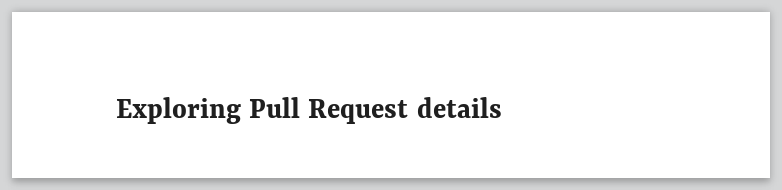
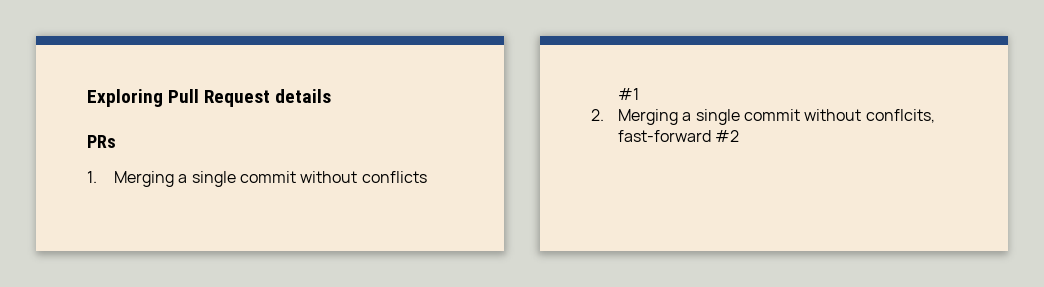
+ PRs
+ 1. Merging a single commit without conflicts #1
+ 2. Merging a single commit without conflcits, fast-forward #2

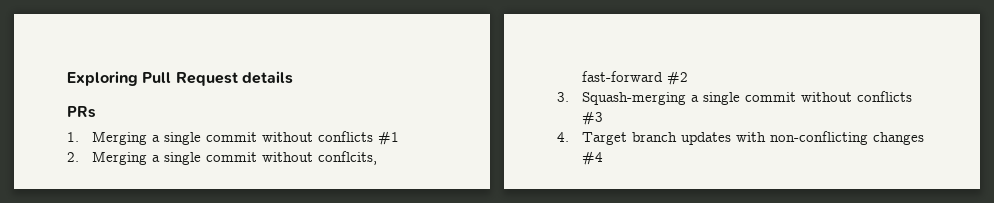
+ 3. Squash-merging a single commit without conflicts #3
+ 4. Target branch updates with non-conflicting changes #4

